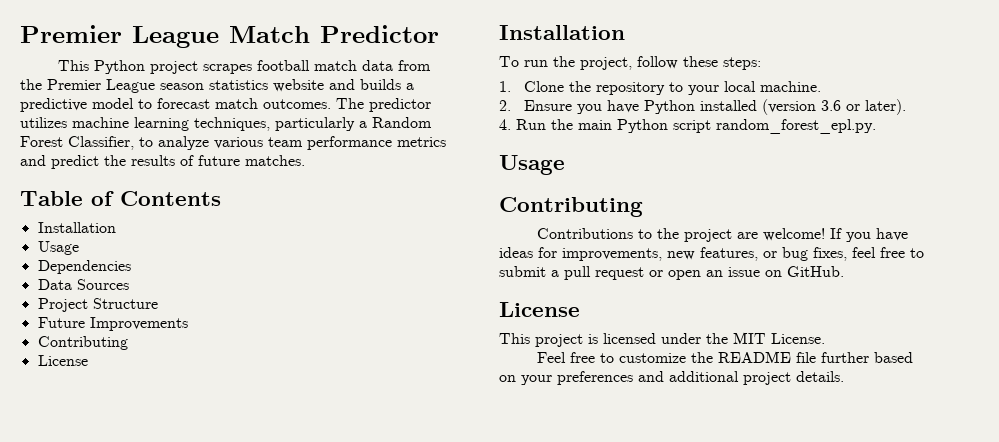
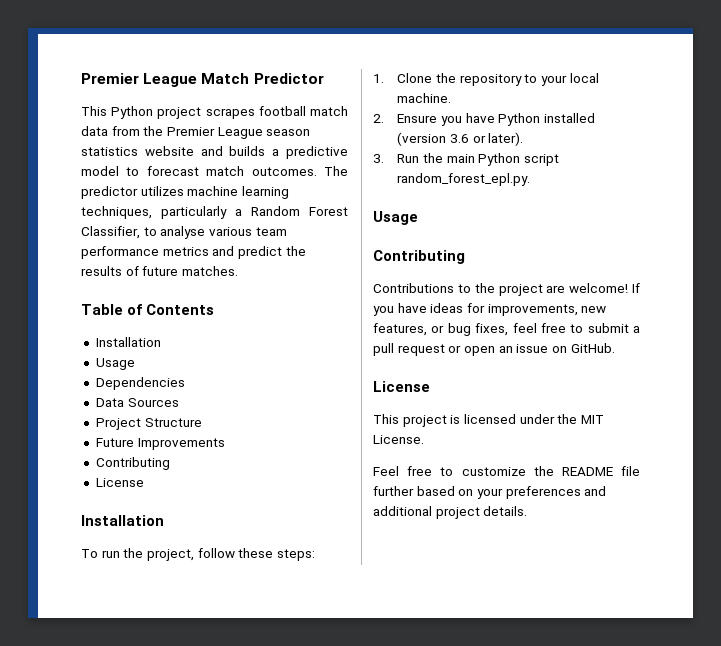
- The predictor utilizes machine learning techniques, particularly a Random Forest Classifier, to analyze various team performance metrics and predict the results of future matches.
+ The predictor utilizes machine learning techniques, particularly a Random Forest Classifier, to analyse various team performance metrics and predict the results of future matches.
- 4. Run the main Python script random_forest_epl.py.
+ 3. Run the main Python script random_forest_epl.py.

